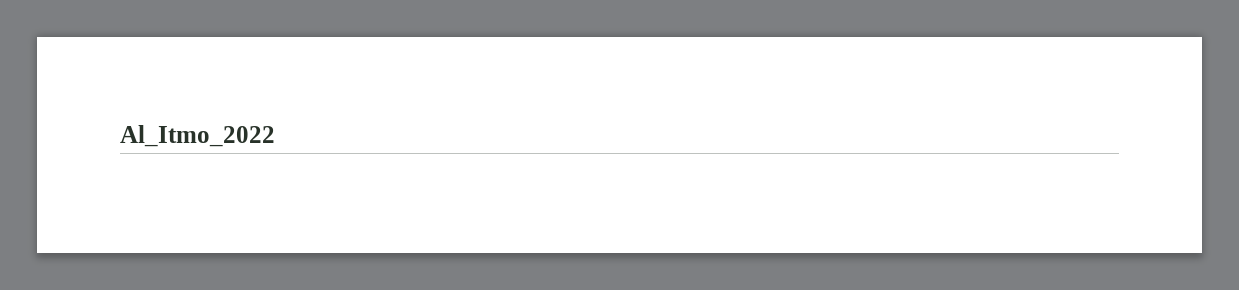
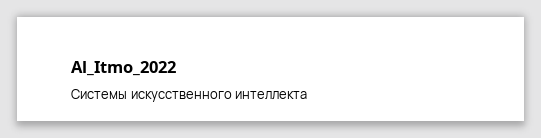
+ Системы искусственного интеллекта

